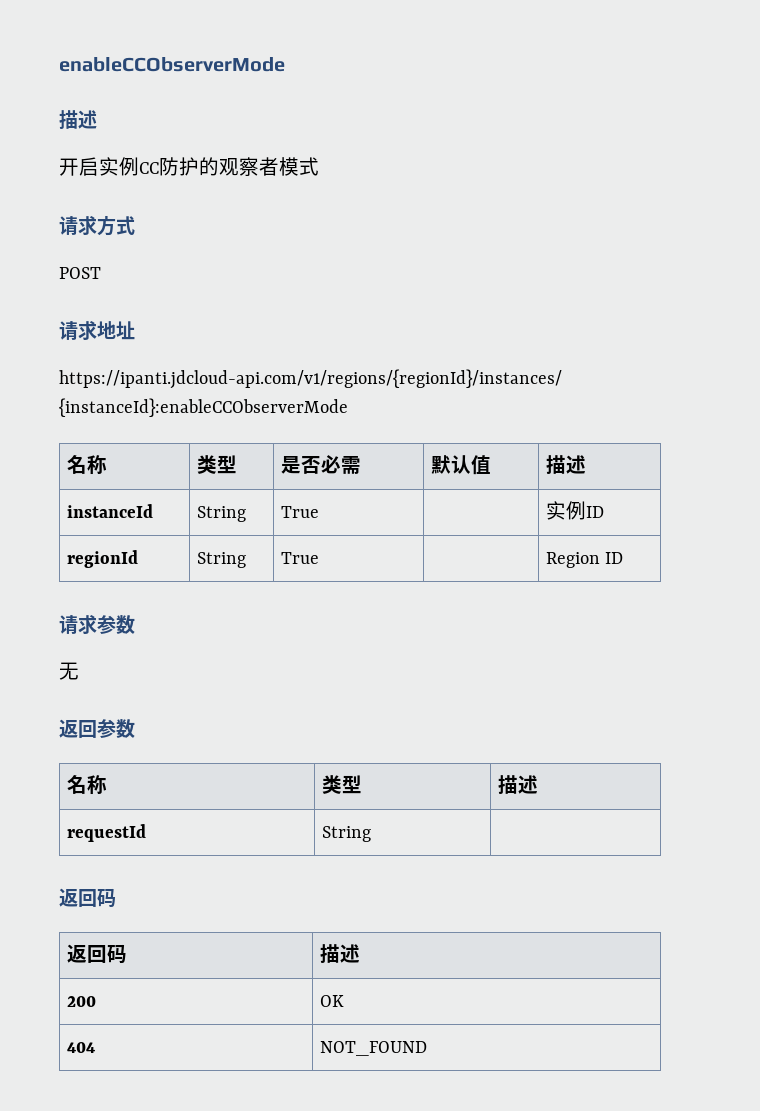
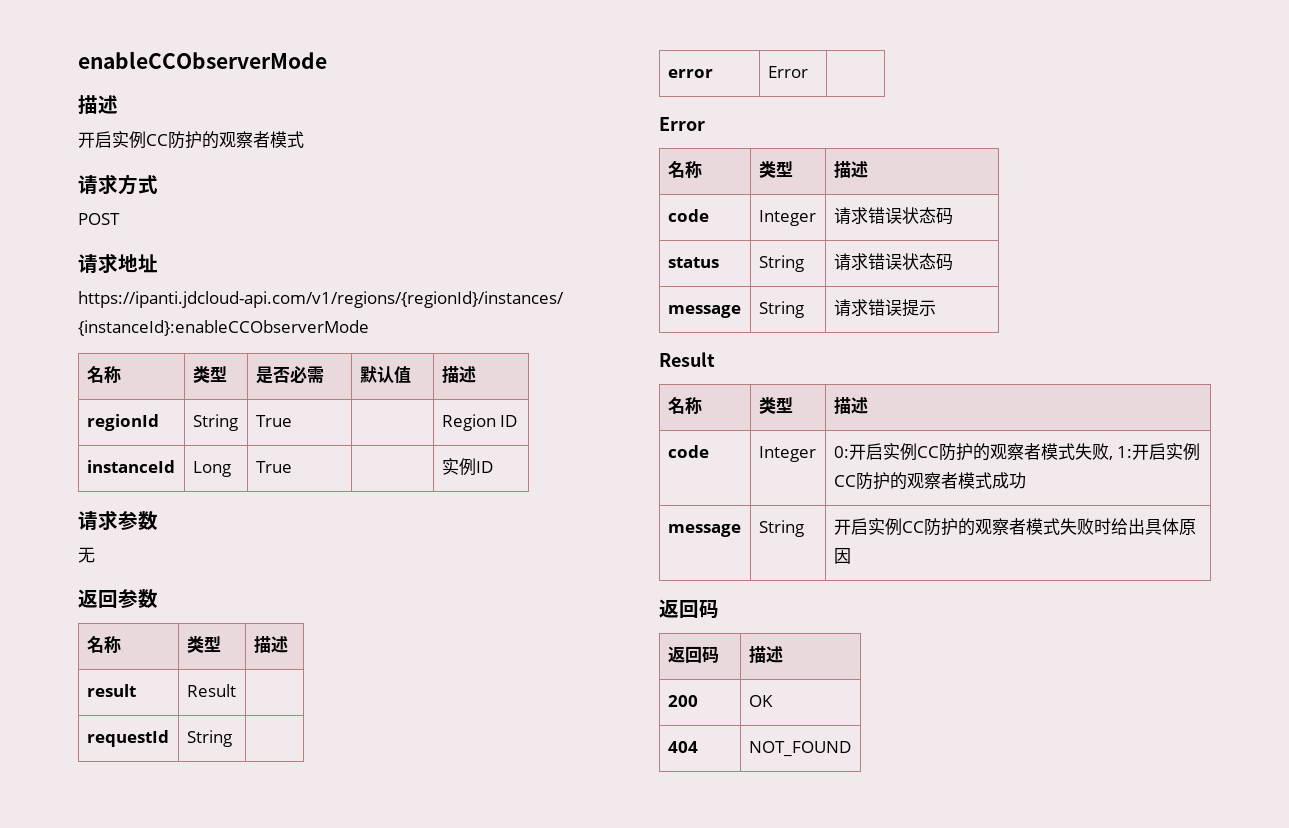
- instanceId | String | True | | 实例ID
+ instanceId | Long | True | | 实例ID
+ result | Result |
+ error | Error |
+ Error
+ 名称 | 类型 | 描述
+ code | Integer | 请求错误状态码
+ status | String | 请求错误状态码
+ message | String | 请求错误提示
+ Result
+ 名称 | 类型 | 描述
+ code | Integer | 0:开启实例CC防护的观察者模式失败, 1:开启实例CC防护的观察者模式成功
+ message | String | 开启实例CC防护的观察者模式失败时给出具体原因

